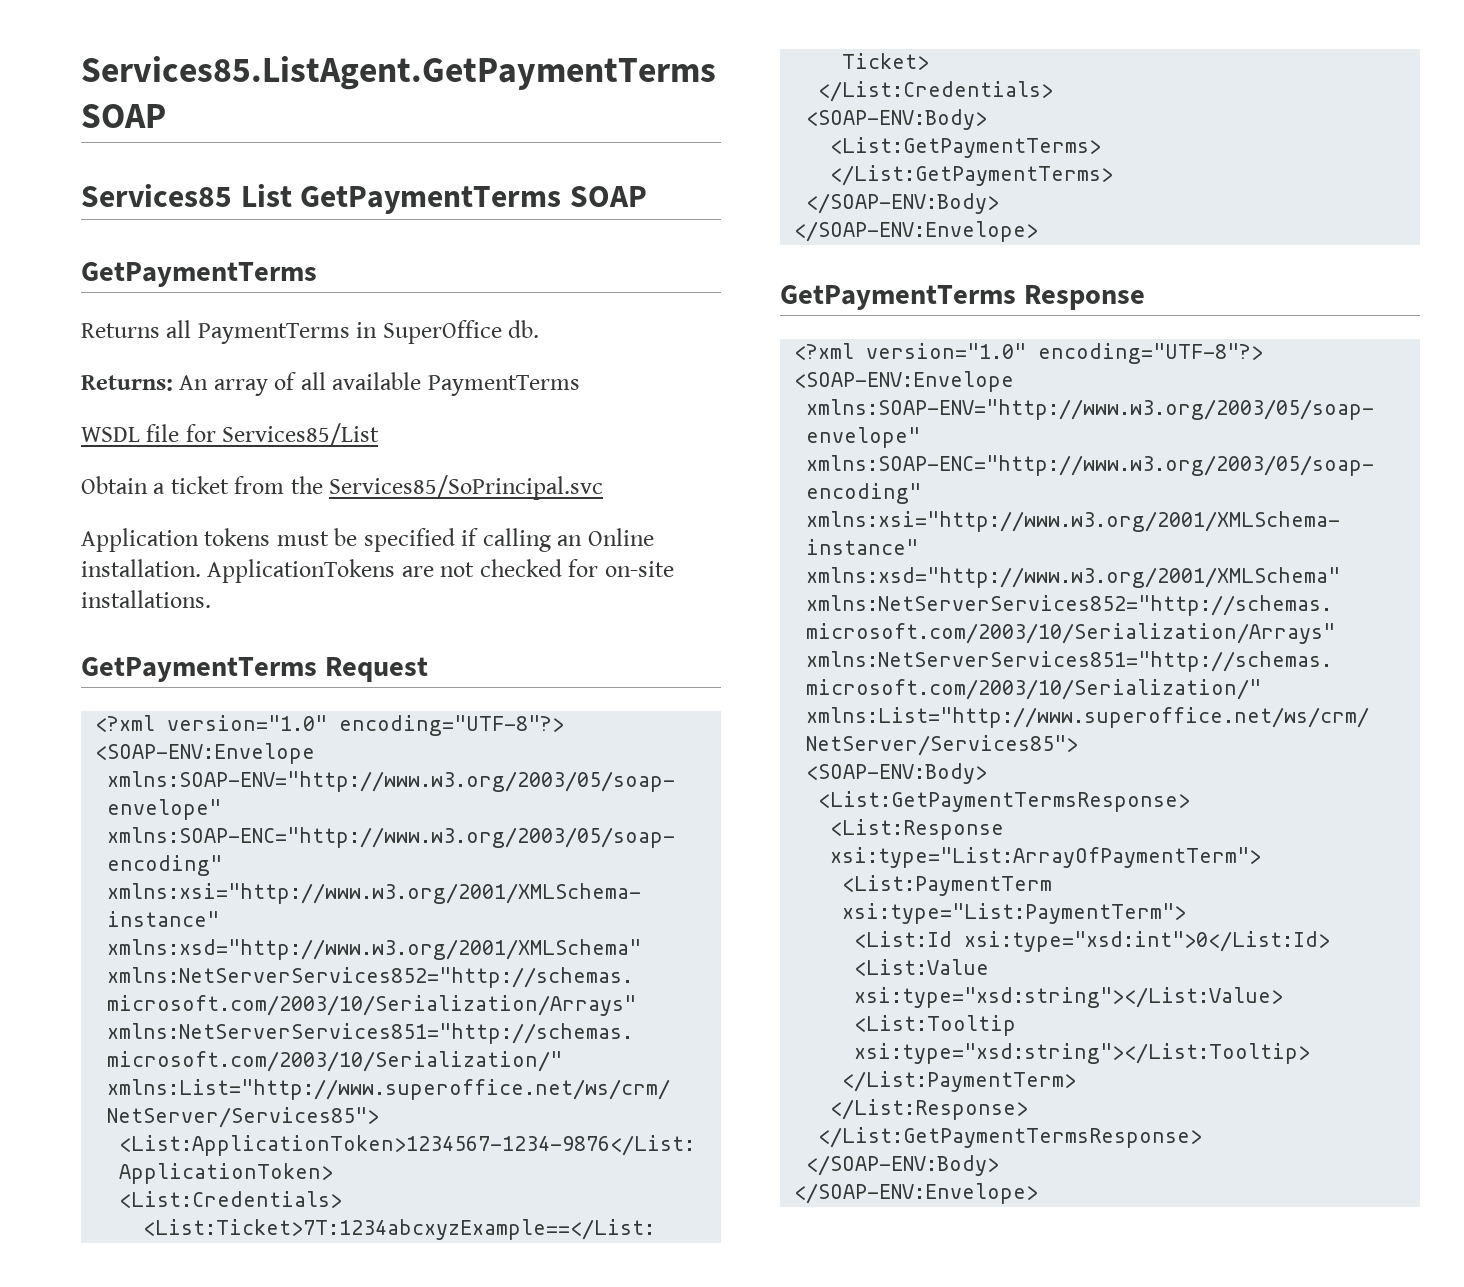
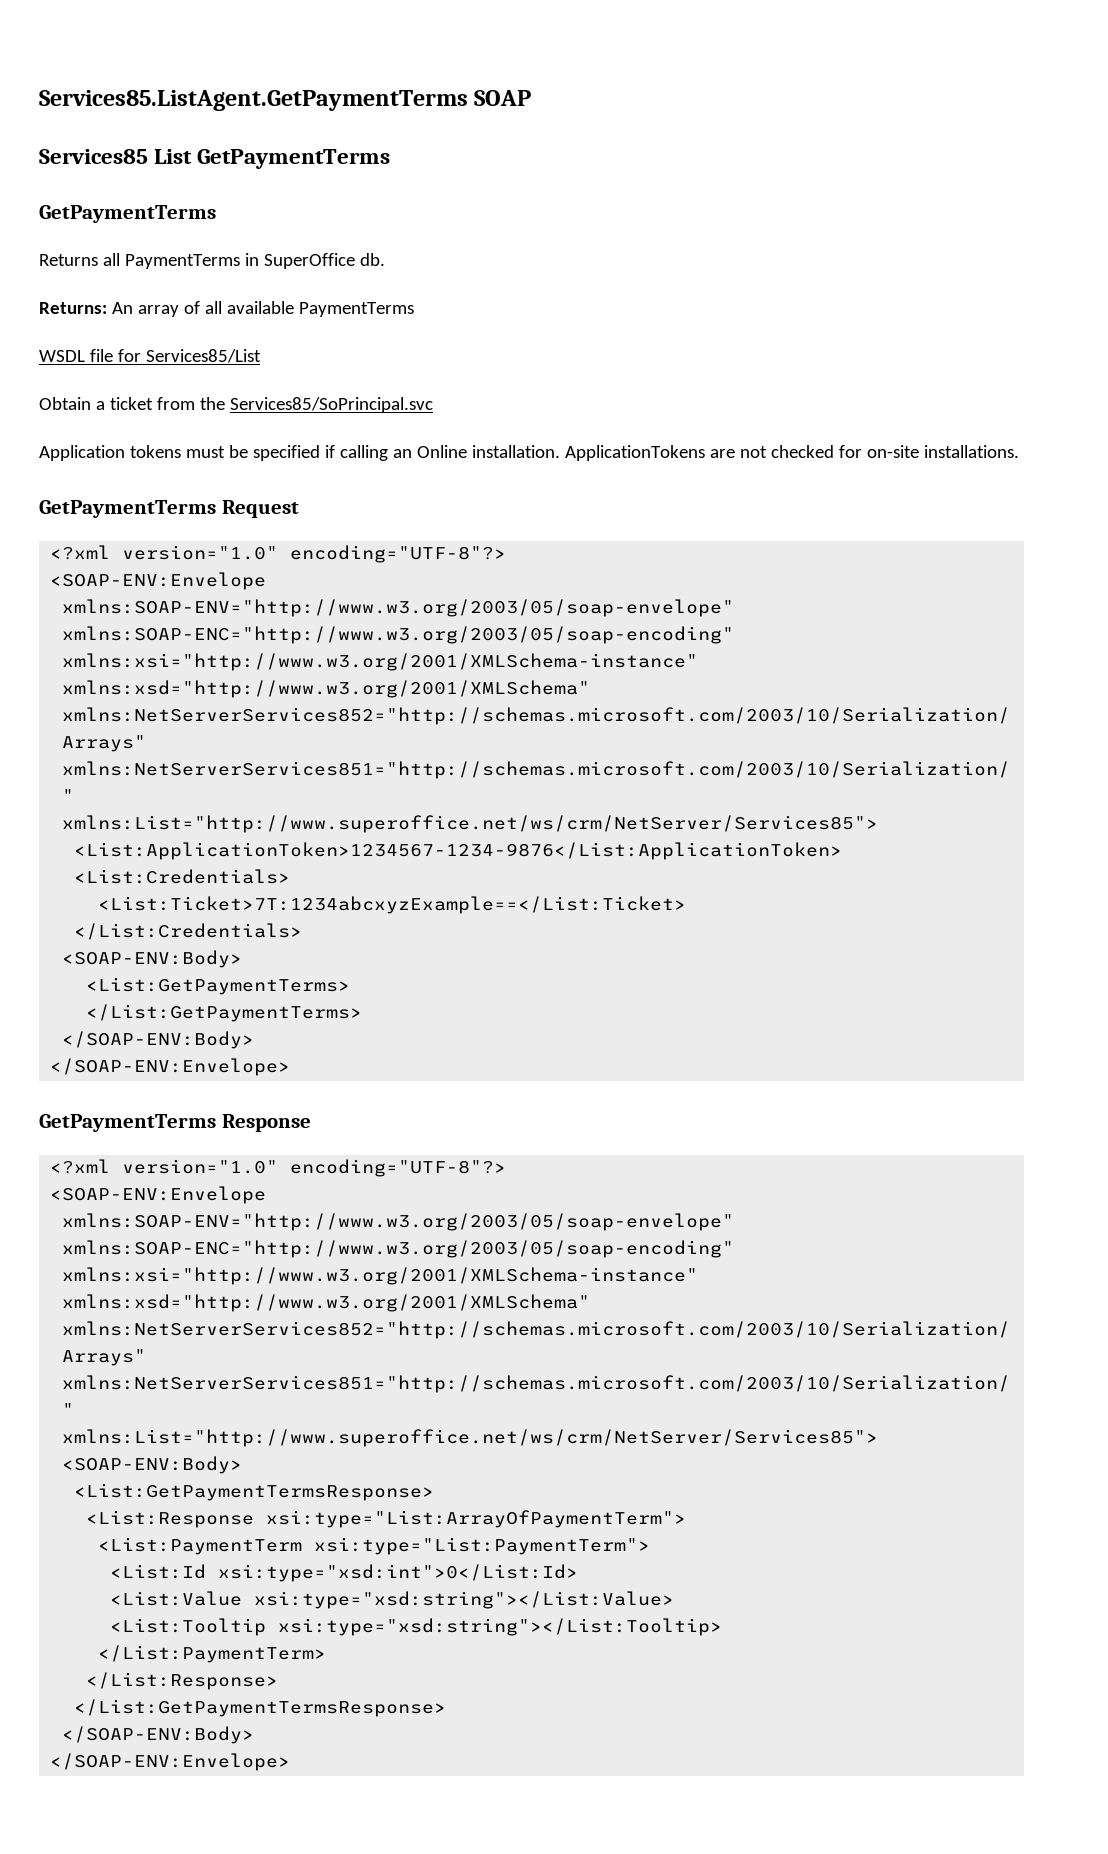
- Services85 List GetPaymentTerms SOAP
+ Services85 List GetPaymentTerms

